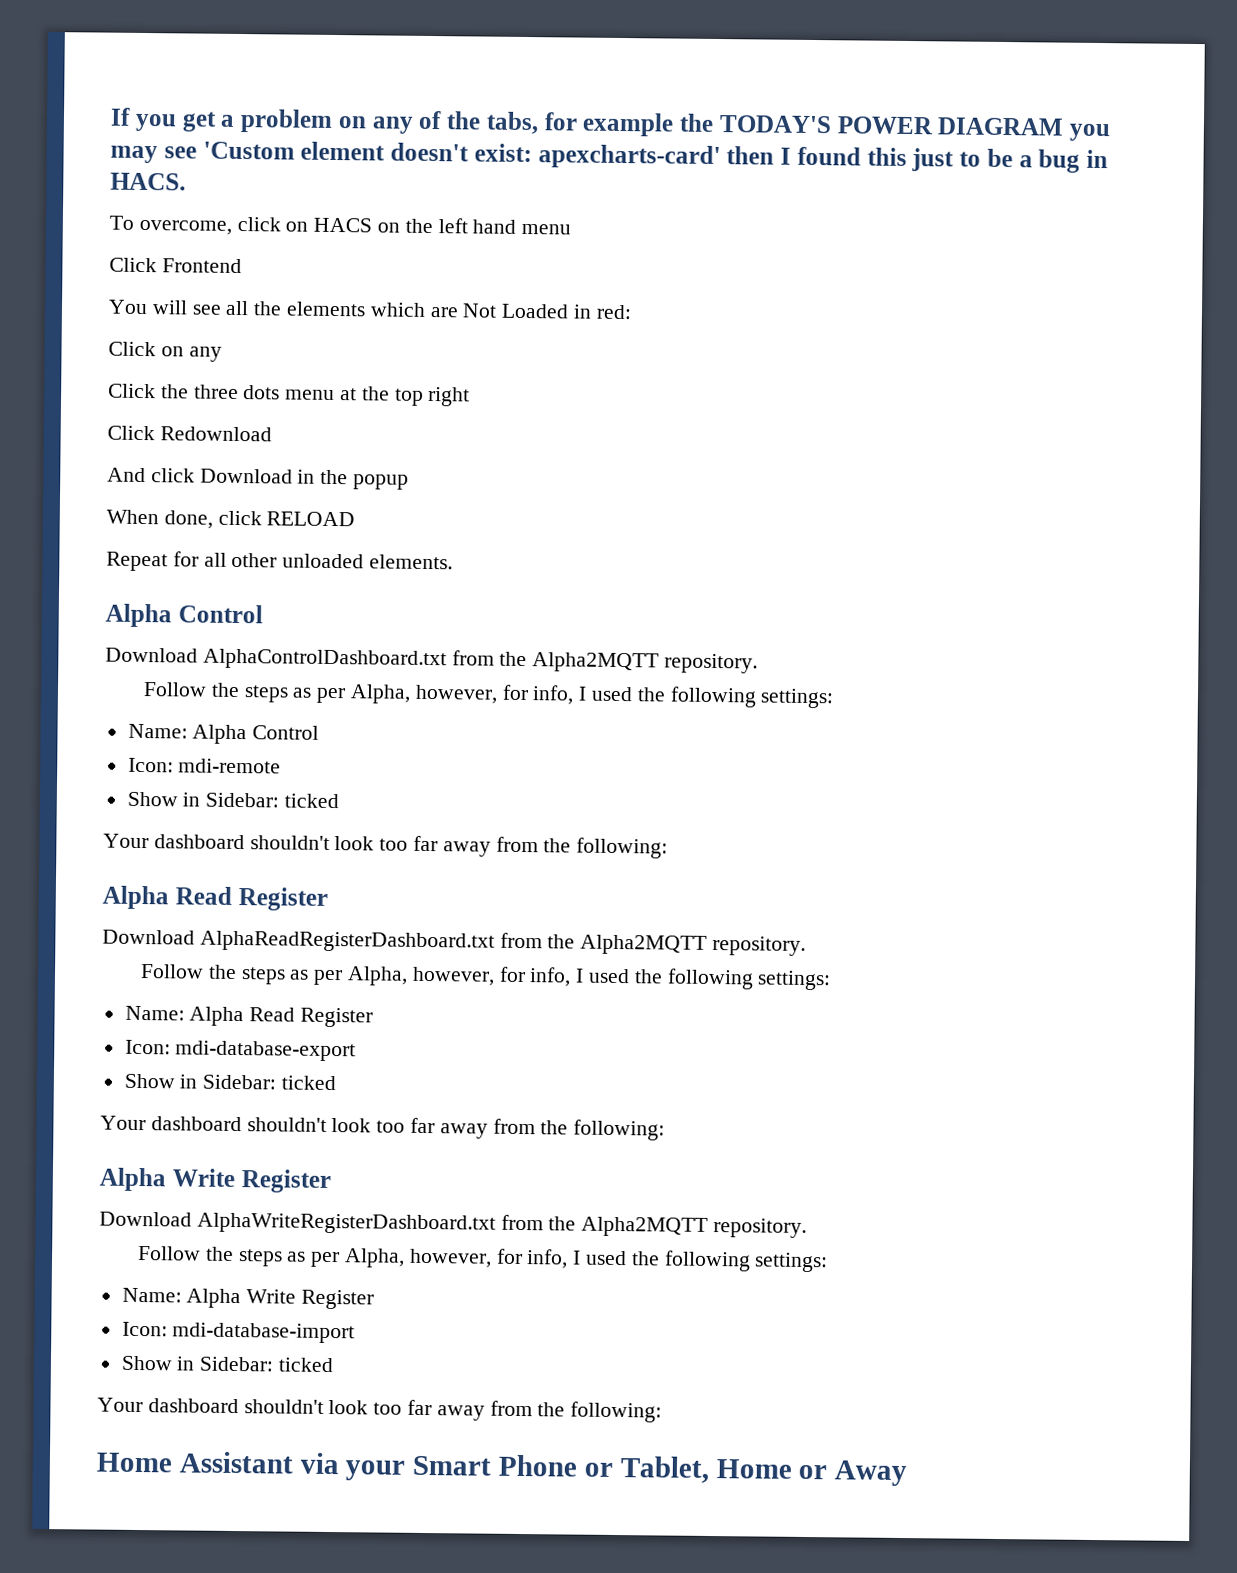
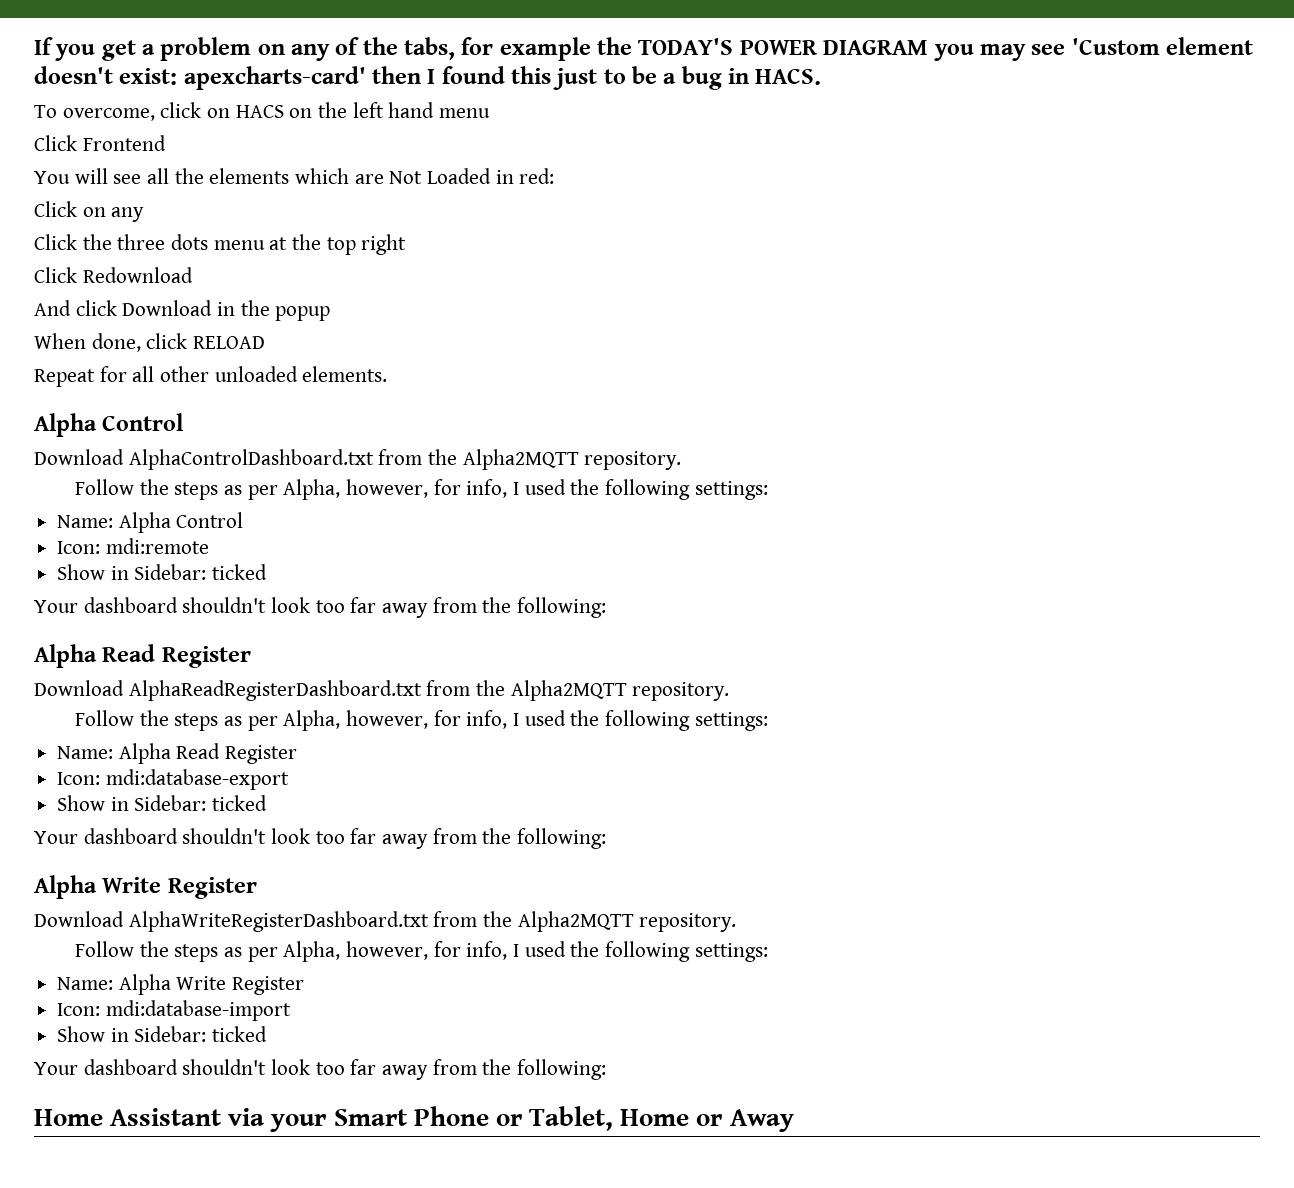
- Icon: mdi-remote
+ Icon: mdi:remote
- Icon: mdi-database-export
+ Icon: mdi:database-export
- Icon: mdi-database-import
+ Icon: mdi:database-import

